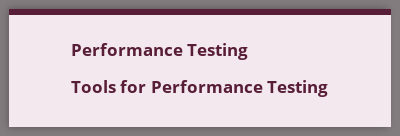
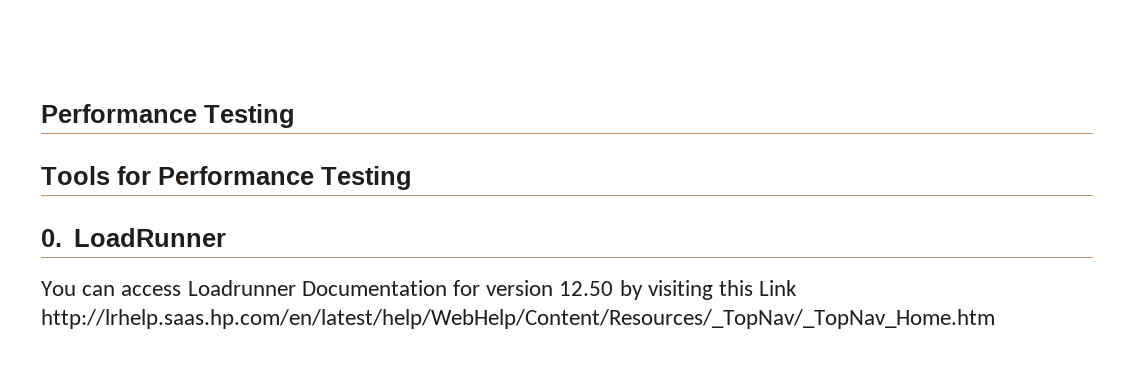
+ 0. LoadRunner
+ You can access Loadrunner Documentation for version 12.50 by visiting this Link http://lrhelp.saas.hp.com/en/latest/help/WebHelp/Content/Resources/_TopNav/_TopNav_Home.htm

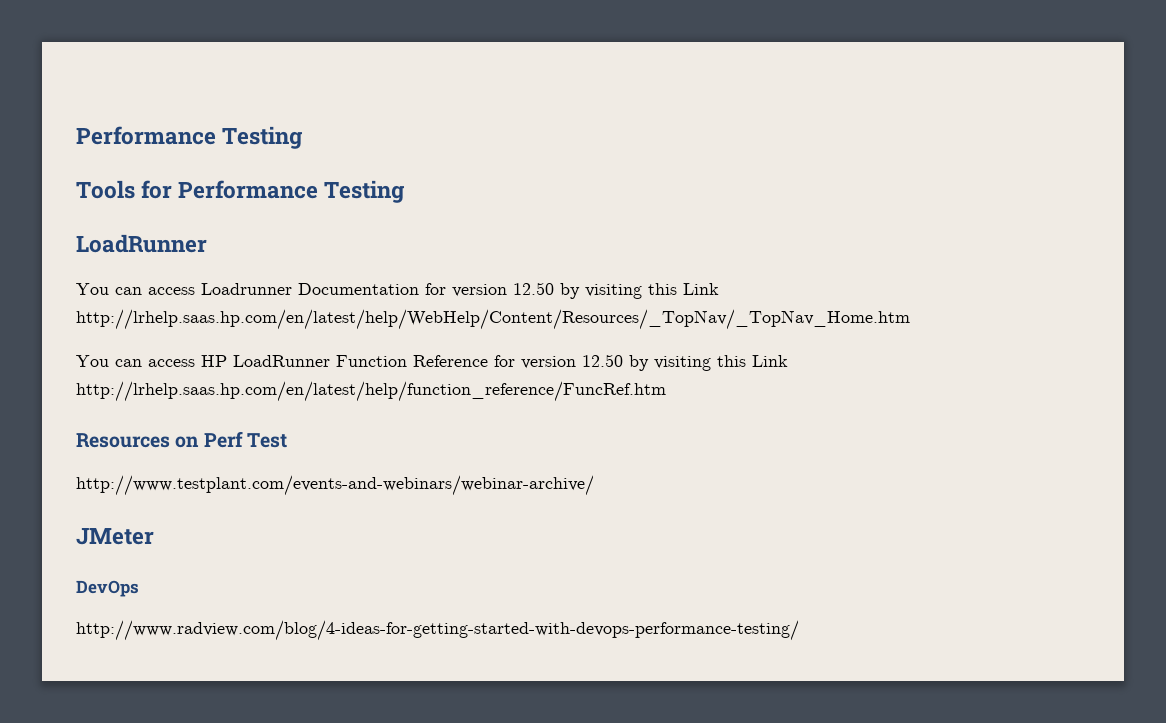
  Tools for Performance Testing
- 0. LoadRunner
+ LoadRunner
+ You can access HP LoadRunner Function Reference for version 12.50 by visiting this Link http://lrhelp.saas.hp.com/en/latest/help/function_reference/FuncRef.htm
+ Resources on Perf Test
+ http://www.testplant.com/events-and-webinars/webinar-archive/
+ JMeter
+ DevOps
+ http://www.radview.com/blog/4-ideas-for-getting-started-with-devops-performance-testing/

